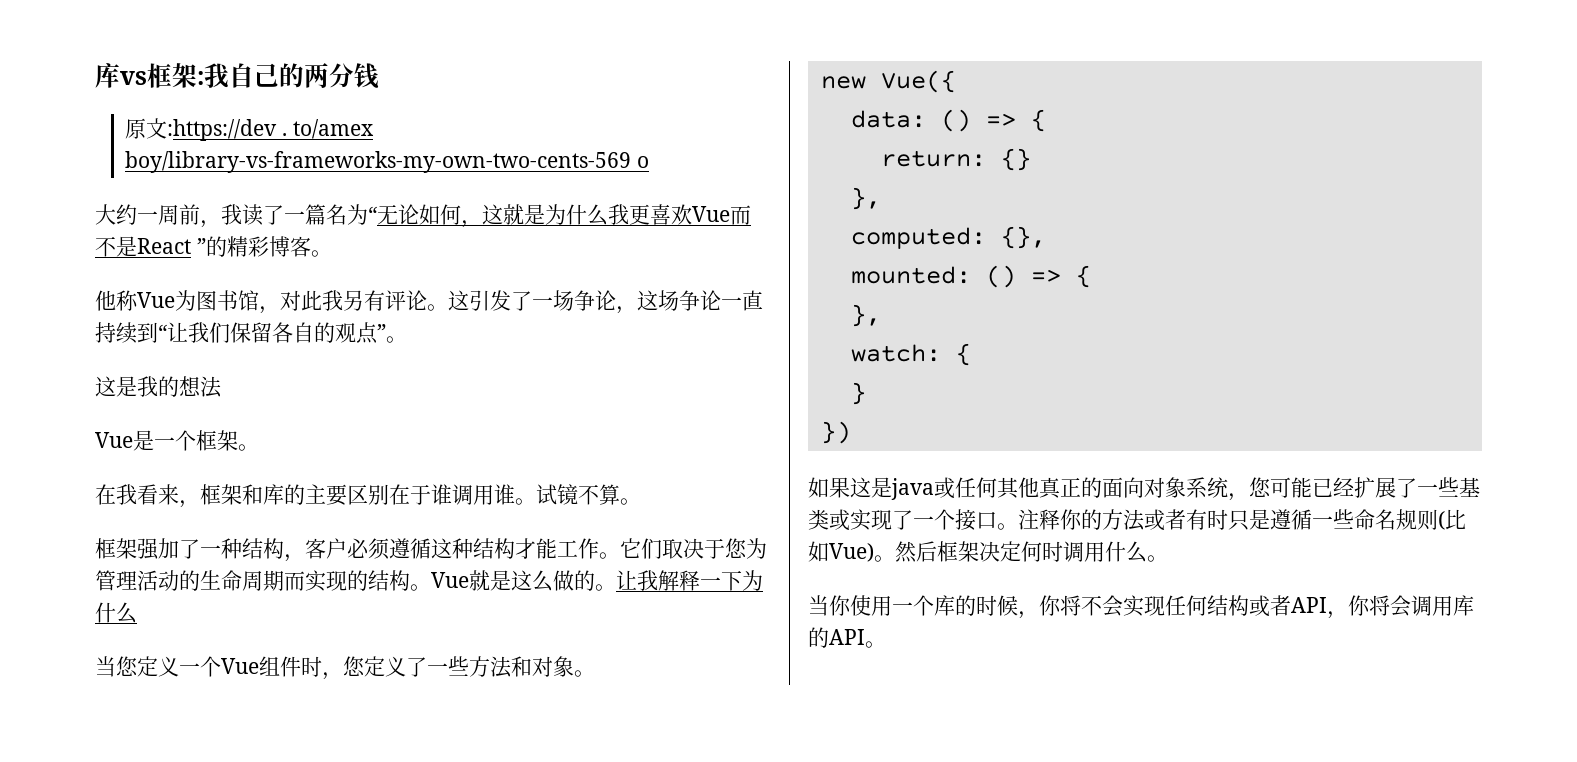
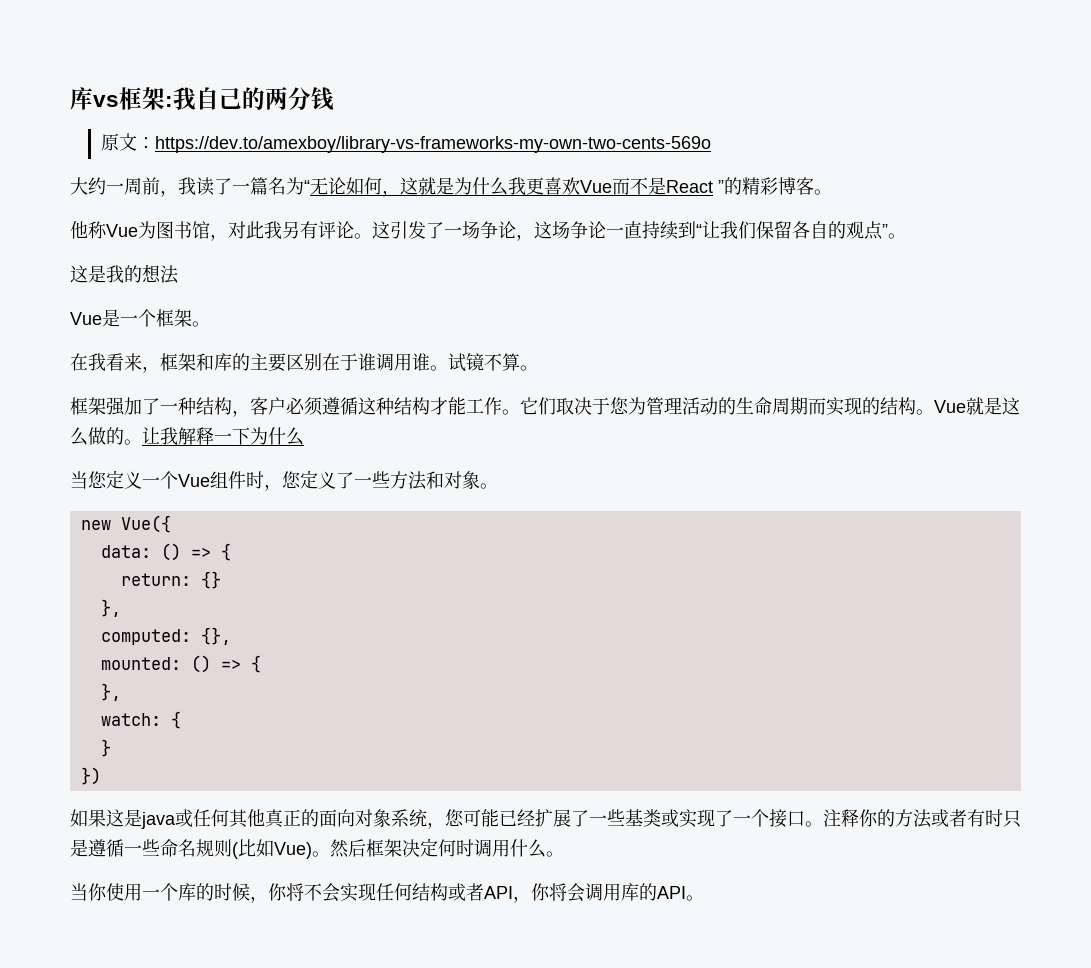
- 原文:https://dev . to/amex boy/library-vs-frameworks-my-own-two-cents-569 o
+ 原文：https://dev.to/amexboy/library-vs-frameworks-my-own-two-cents-569o

